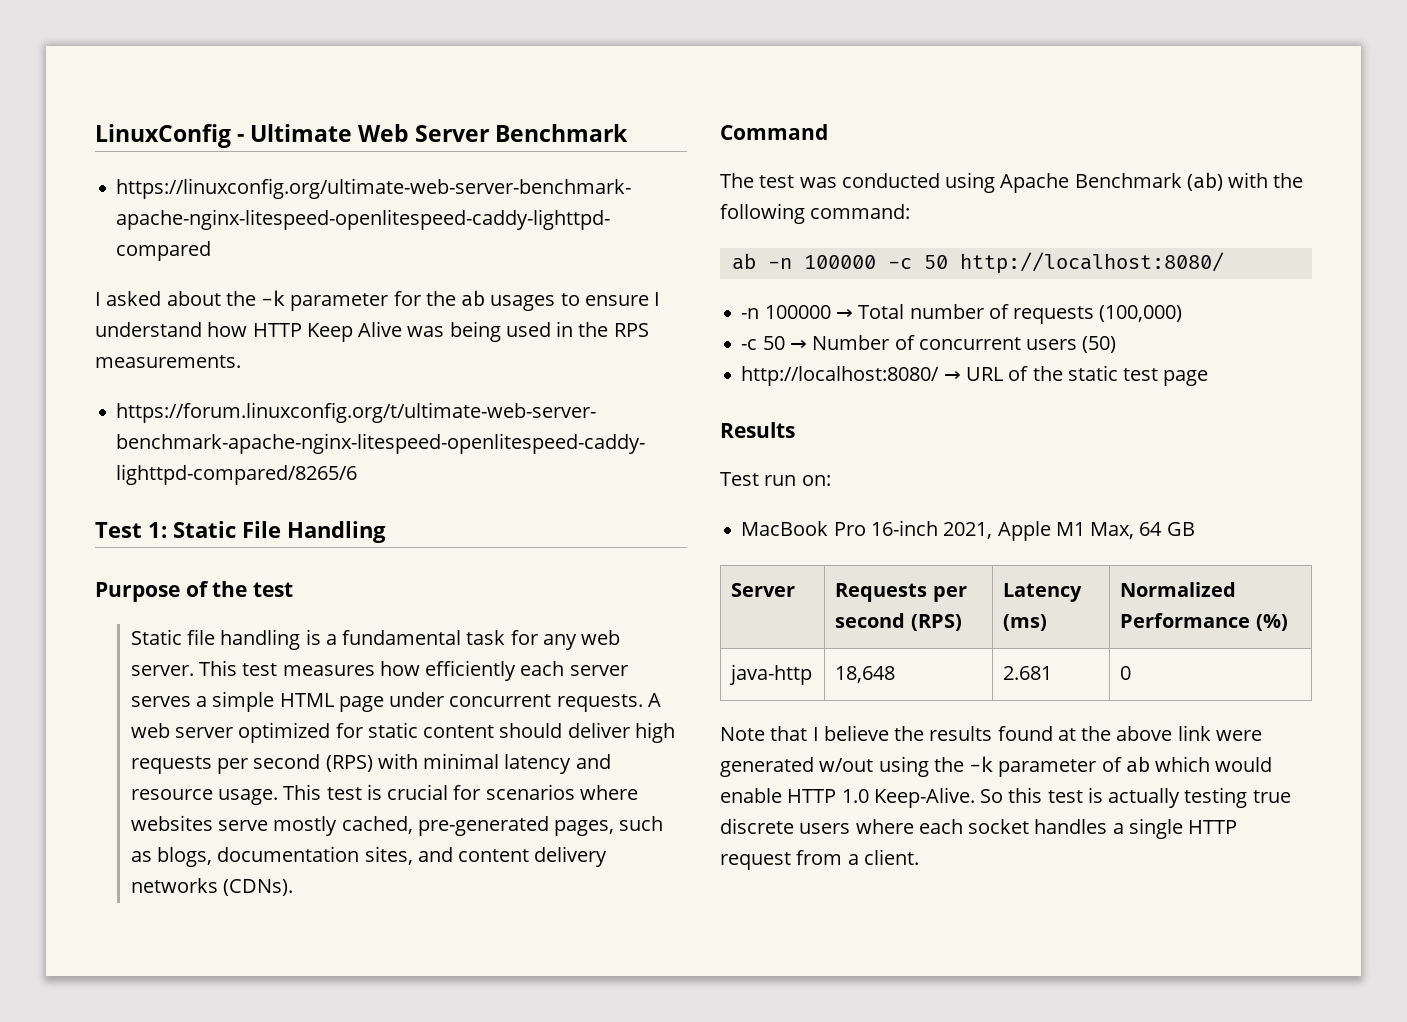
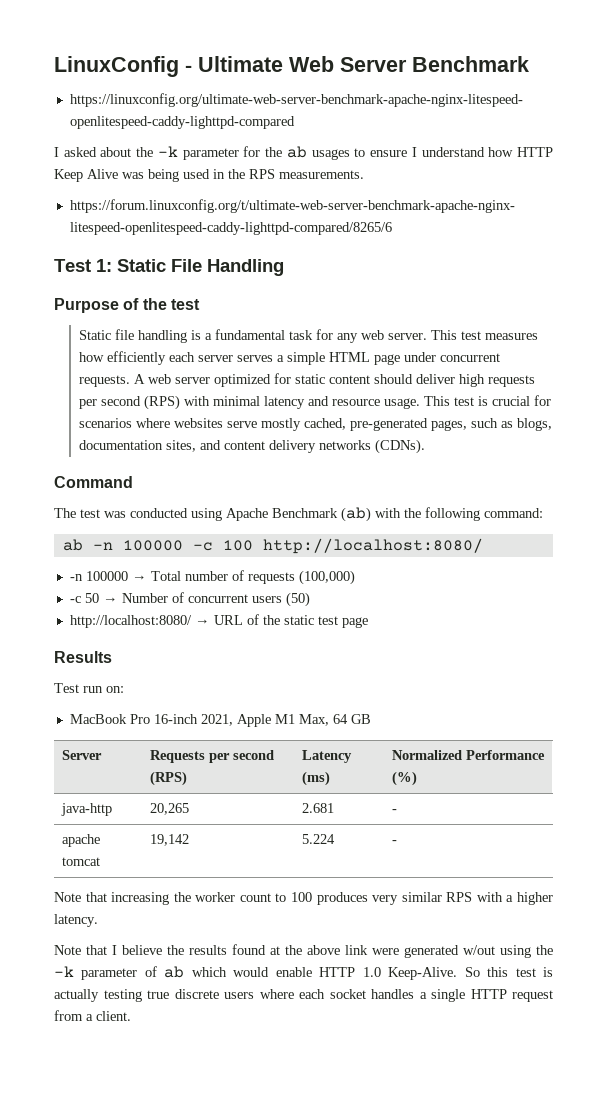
- ab -n 100000 -c 50 http://localhost:8080/
+ ab -n 100000 -c 100 http://localhost:8080/
- java-http | 18,648 | 2.681 | 0
+ java-http | 20,265 | 2.681 | -
+ apache tomcat | 19,142 | 5.224 | -
+ Note that increasing the worker count to 100 produces very similar RPS with a higher latency.

